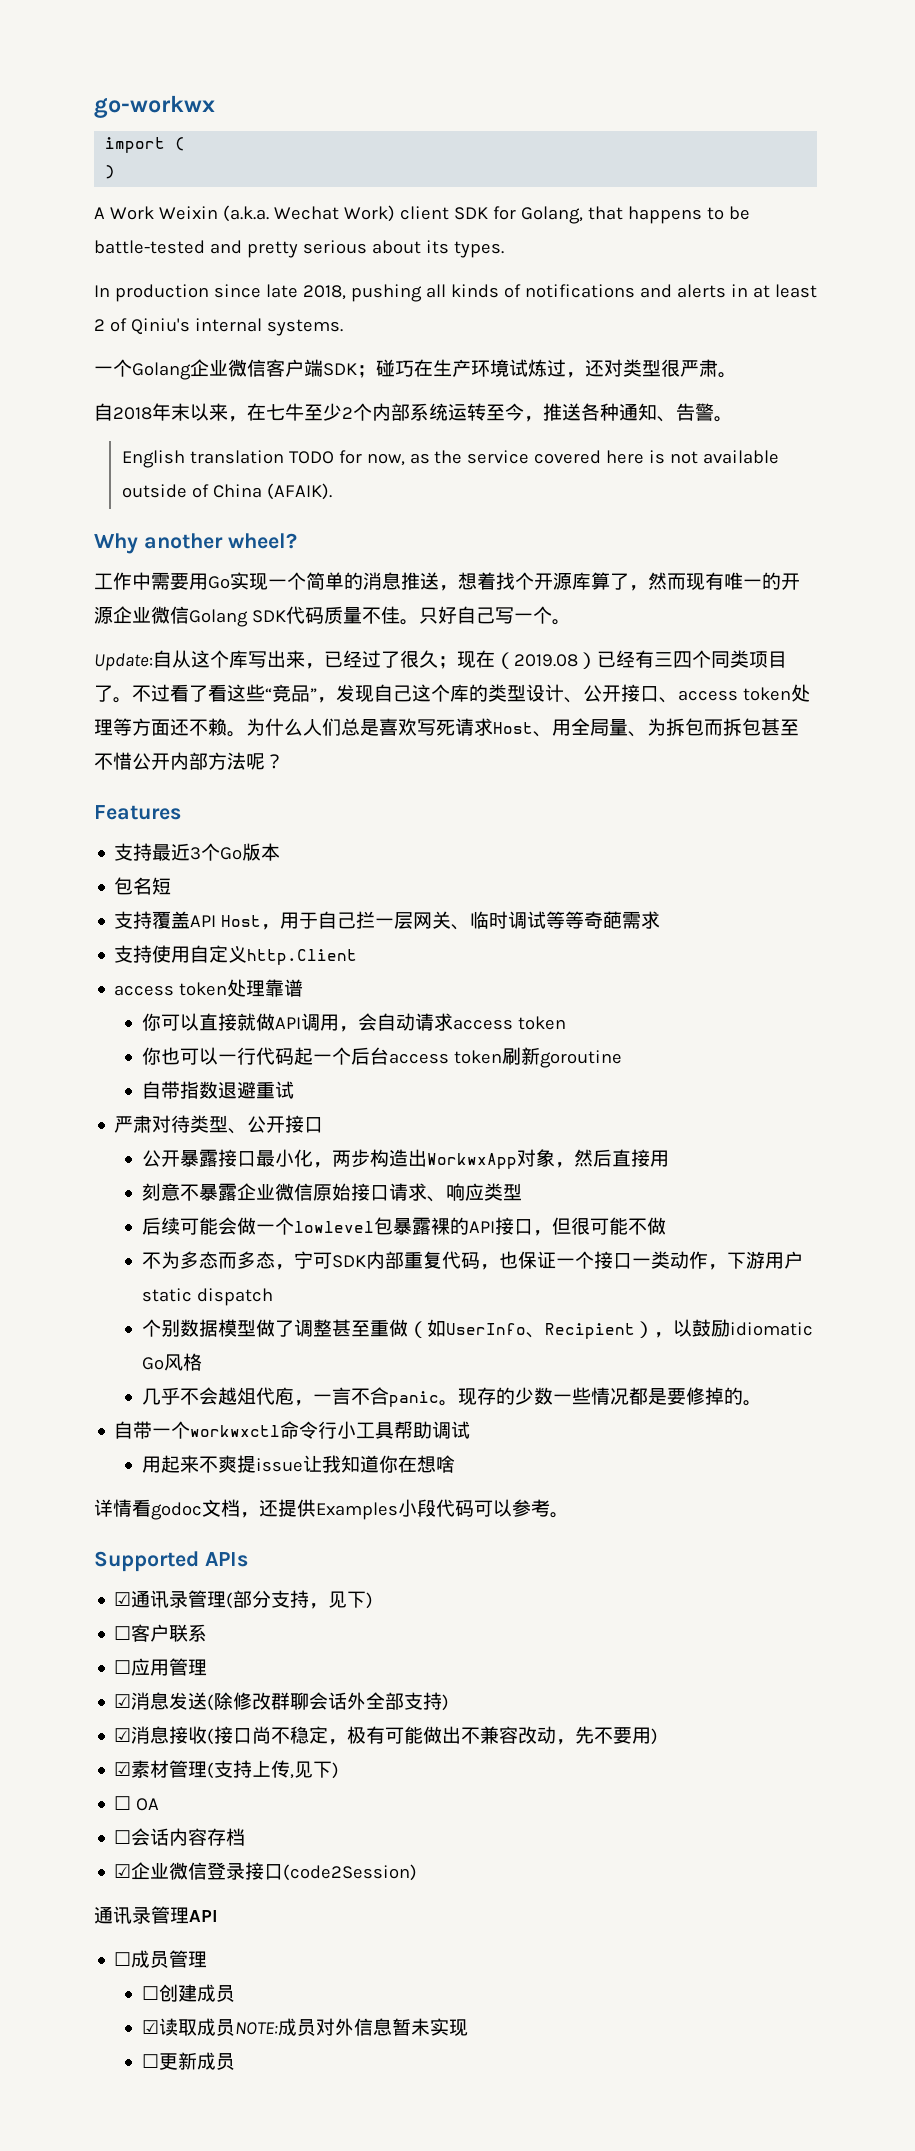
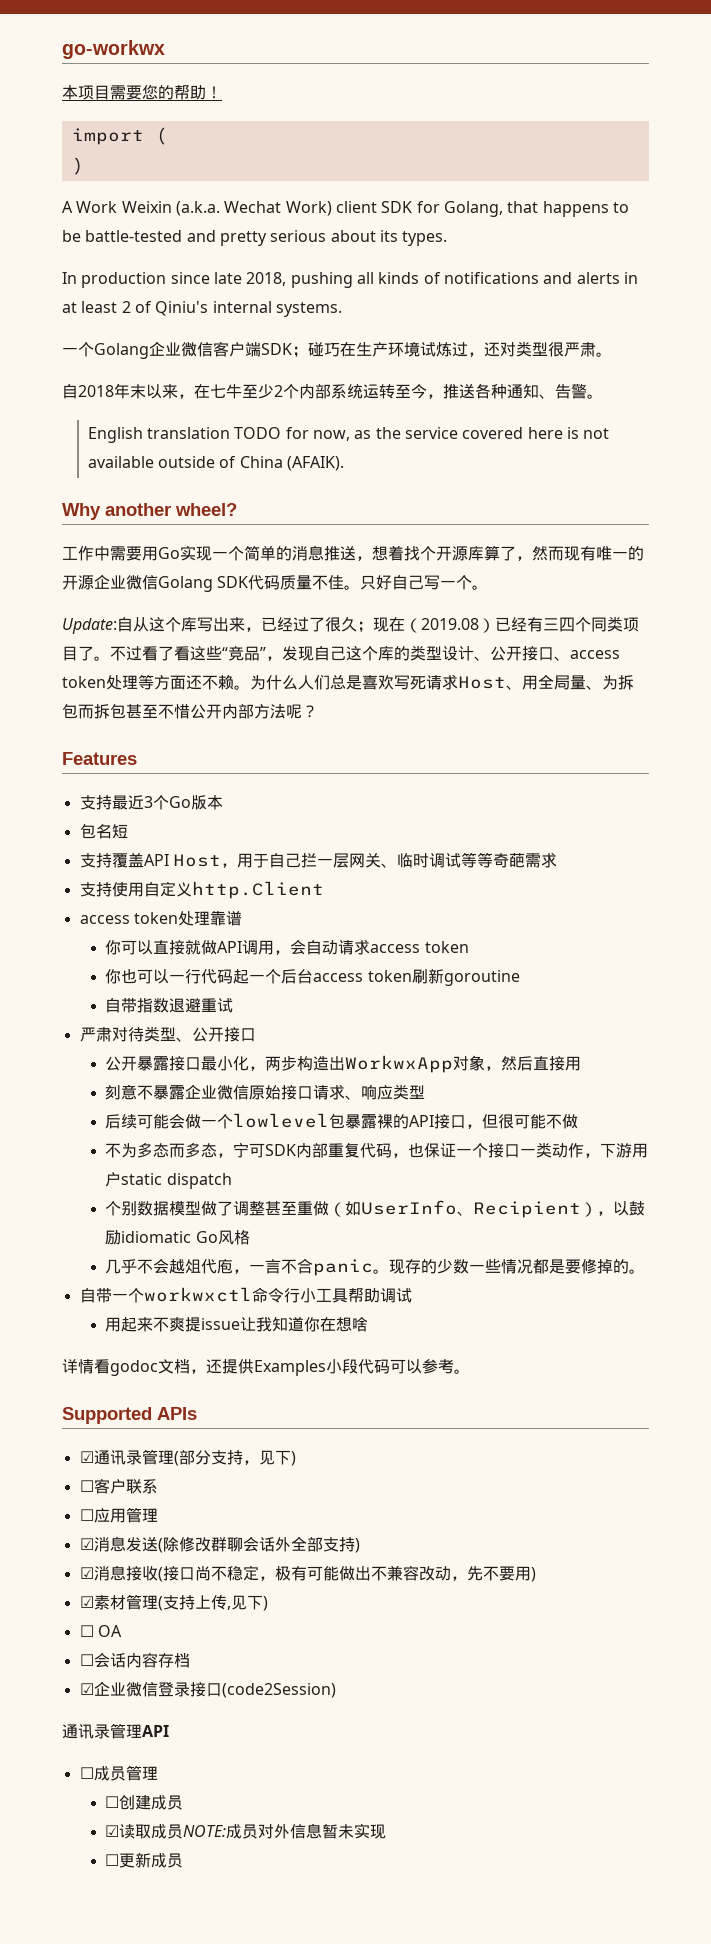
+ 本项目需要您的帮助！

